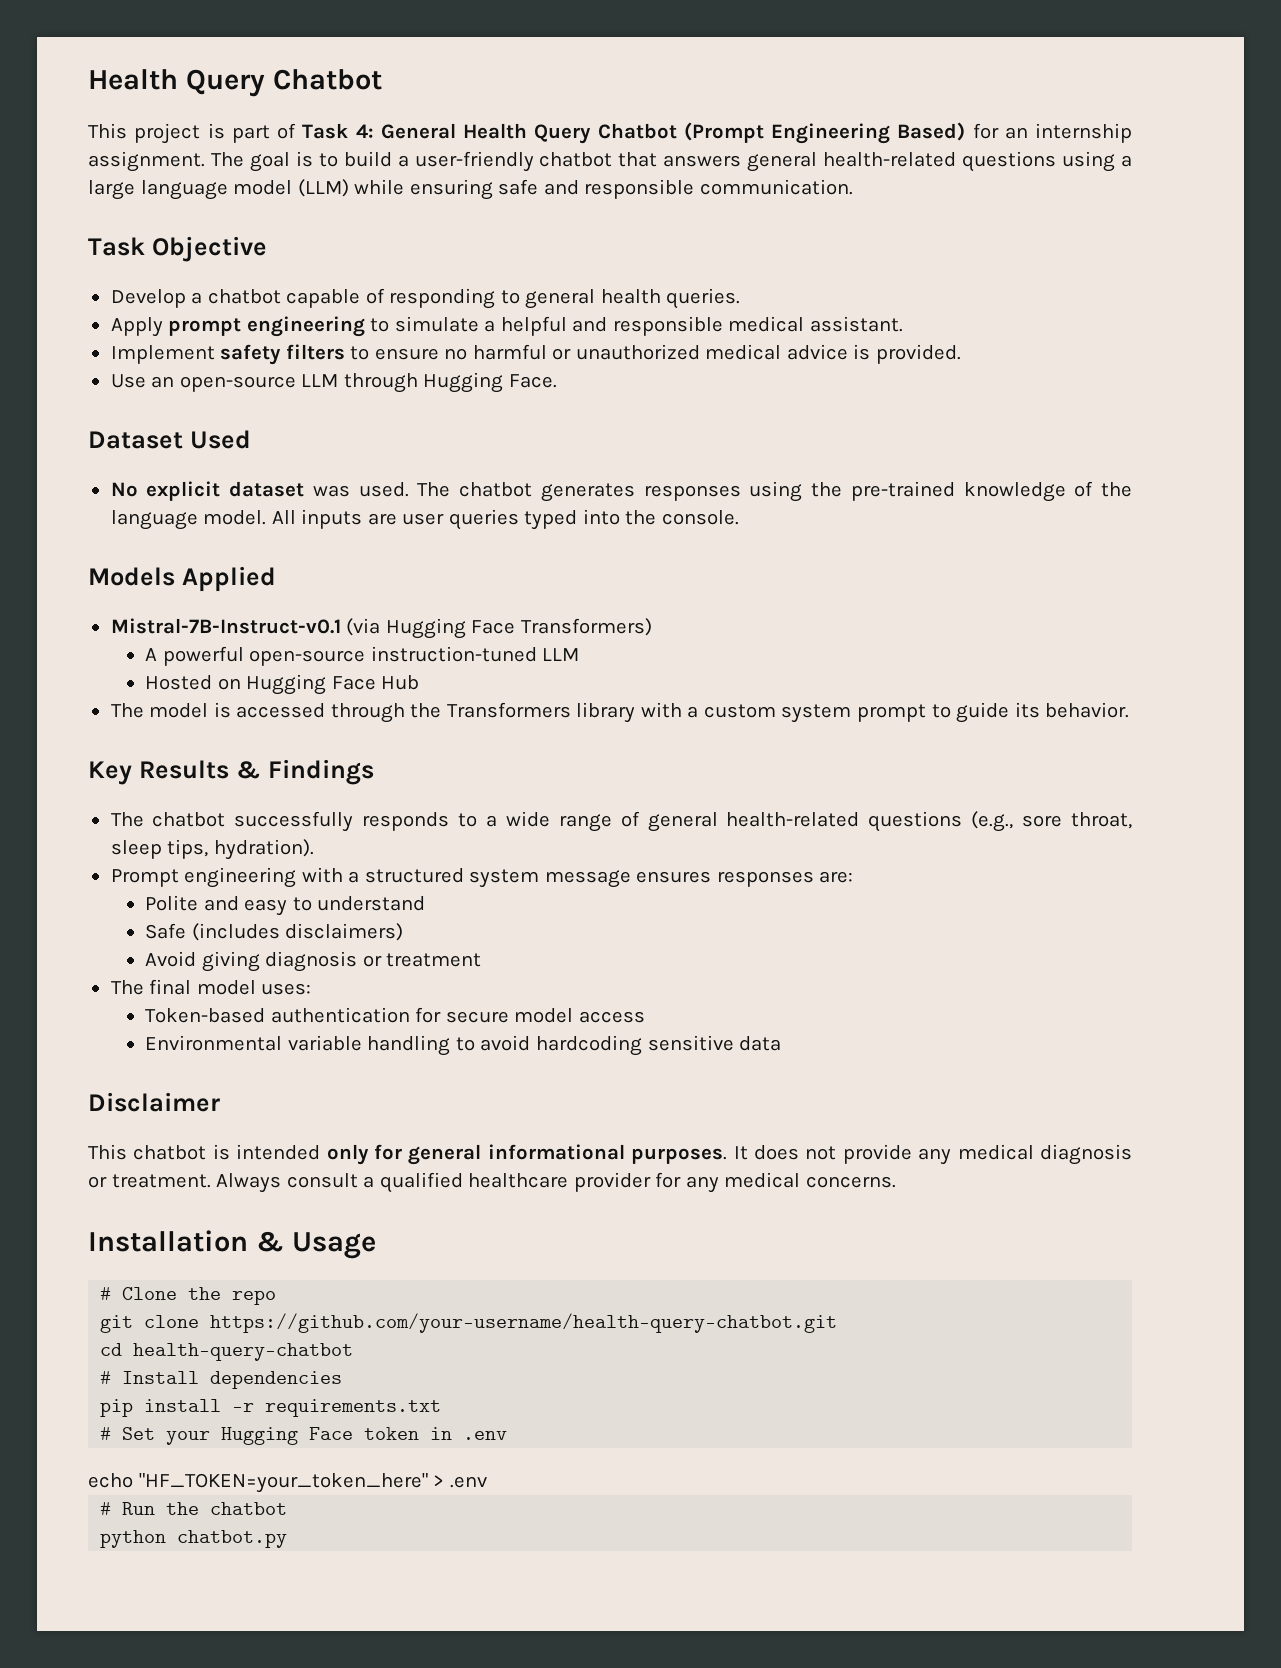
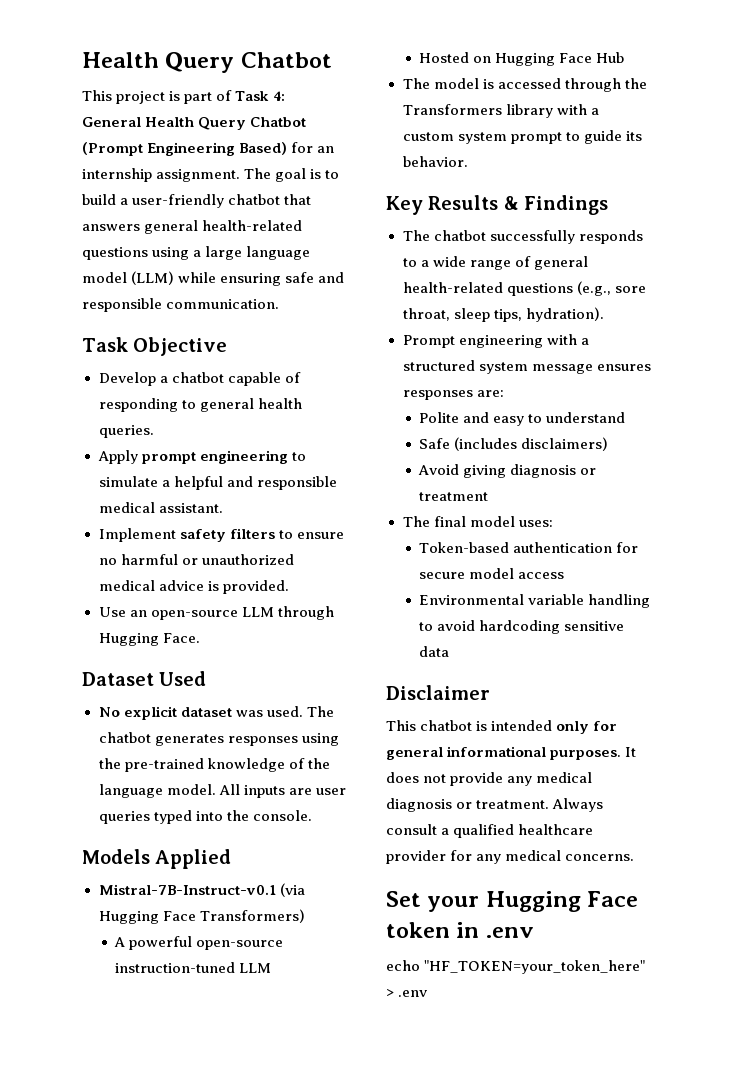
- Installation & Usage
- # Clone the repo
- git clone https://github.com/your-username/health-query-chatbot.git
- cd health-query-chatbot
- # Install dependencies
- pip install -r requirements.txt
- # Set your Hugging Face token in .env
+ Set your Hugging Face token in .env
- # Run the chatbot
- python chatbot.py

